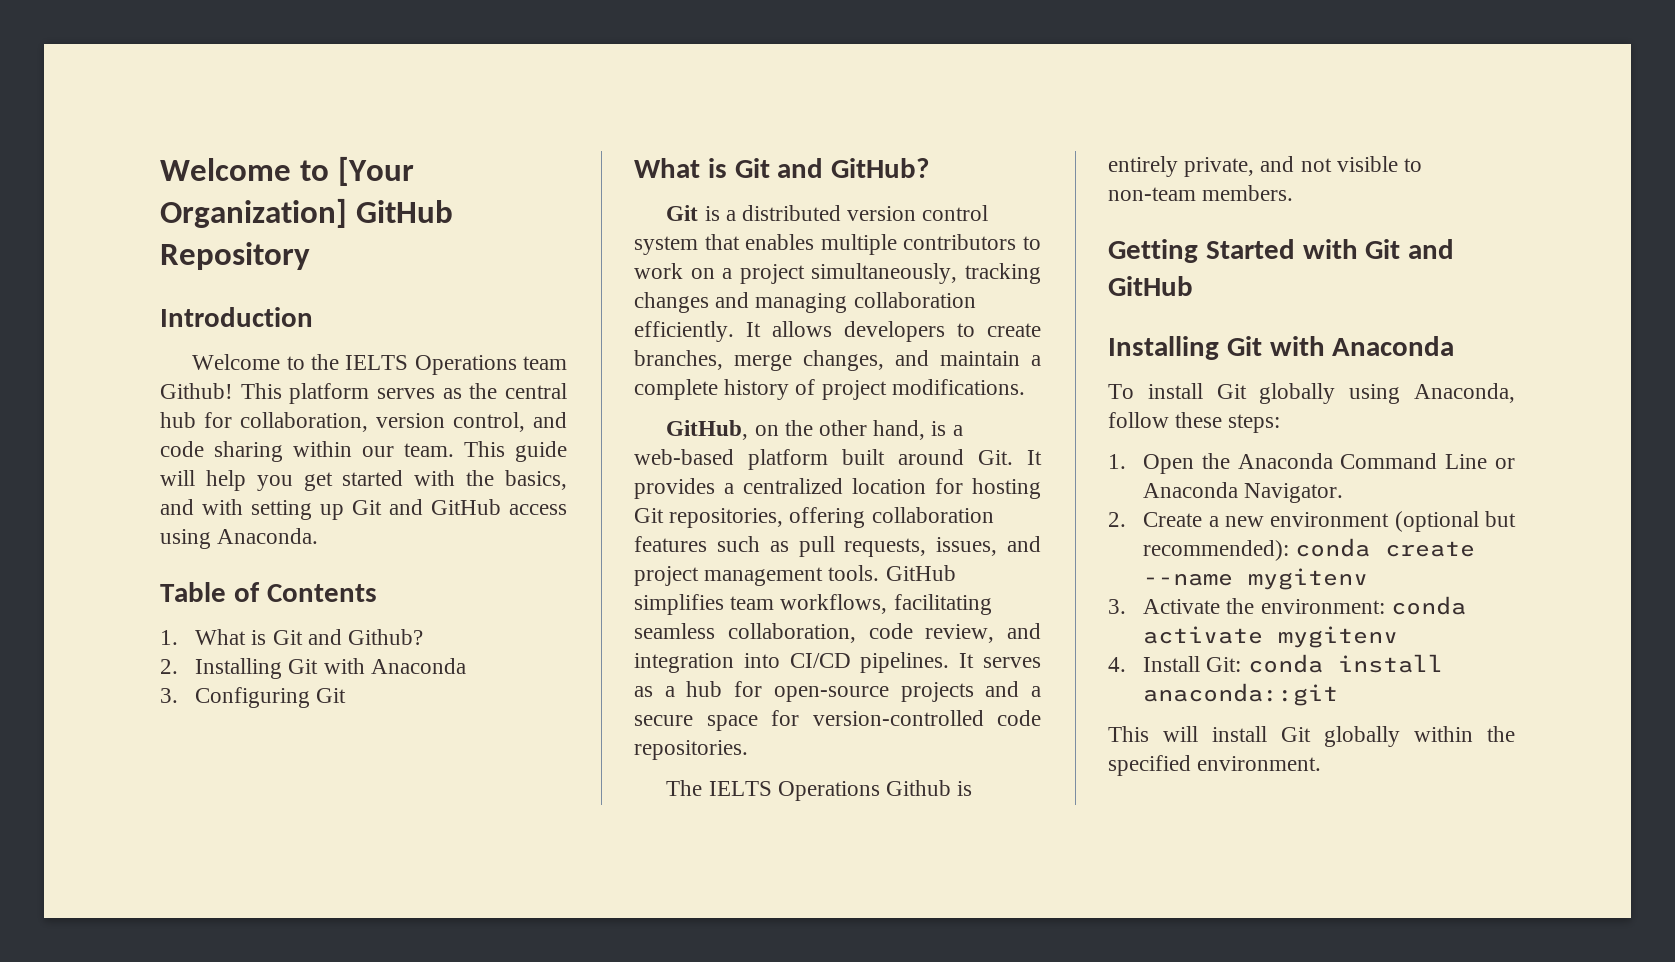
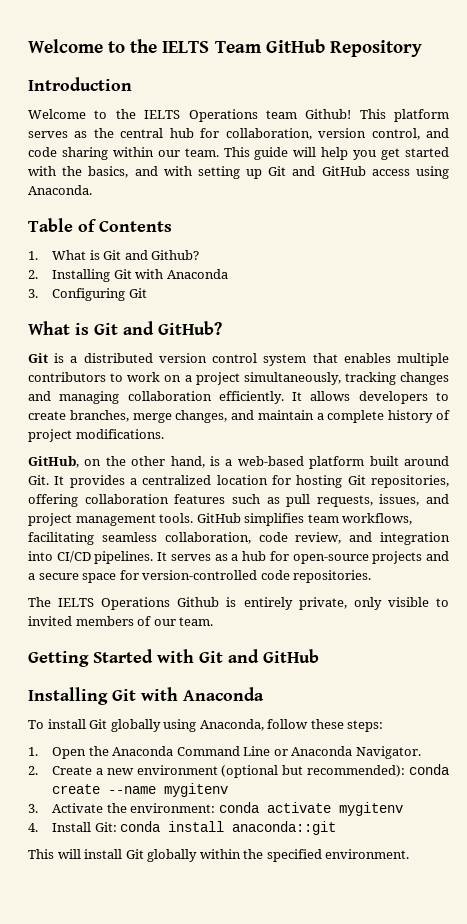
- Welcome to [Your Organization] GitHub Repository
+ Welcome to the IELTS Team GitHub Repository
- The IELTS Operations Github is entirely private, and not visible to non-team members.
+ The IELTS Operations Github is entirely private, only visible to invited members of our team.

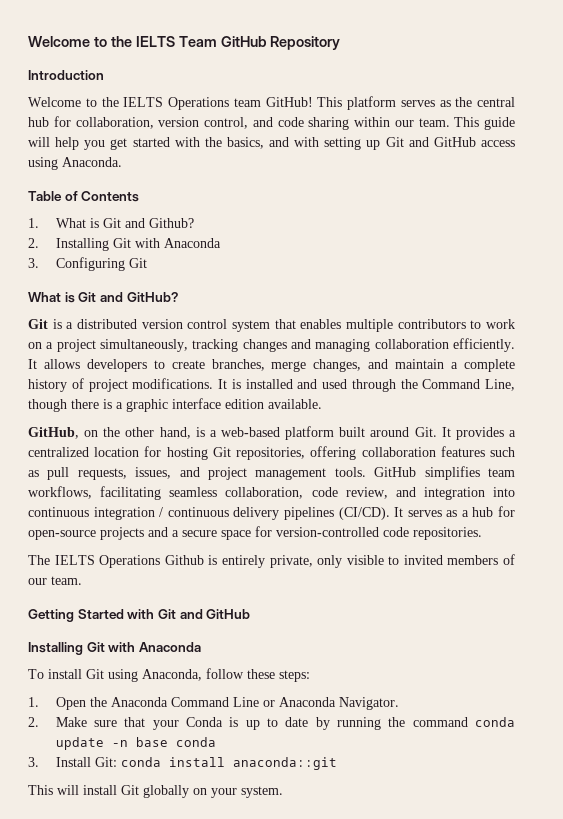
- Welcome to the IELTS Operations team Github!
+ Welcome to the IELTS Operations team GitHub!
+ It is installed and used through the Command Line, though there is a graphic interface edition available.
- GitHub simplifies team workflows, facilitating seamless collaboration, code review, and integration into CI/CD pipelines.
+ GitHub simplifies team workflows, facilitating seamless collaboration, code review, and integration into continuous integration / continuous delivery pipelines (CI/CD).
- To install Git globally using Anaconda, follow these steps:
+ To install Git using Anaconda, follow these steps:
- 2. Create a new environment (optional but recommended): conda create --name mygitenv
- 3. Activate the environment: conda activate mygitenv
- 4. Install Git: conda install anaconda::git
+ 2. Make sure that your Conda is up to date by running the command conda update -n base conda
+ 3. Install Git: conda install anaconda::git
- This will install Git globally within the specified environment.
+ This will install Git globally on your system.

